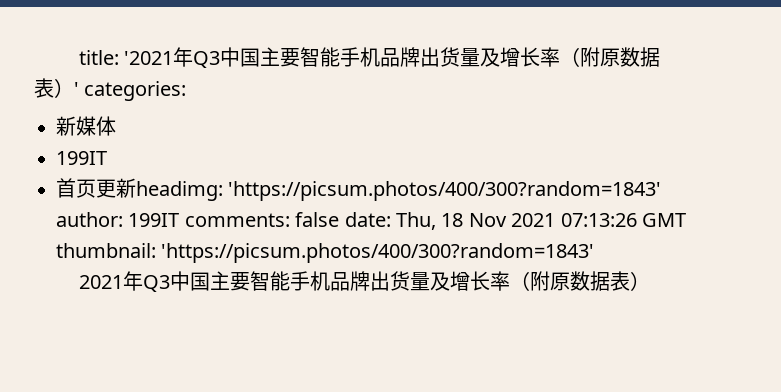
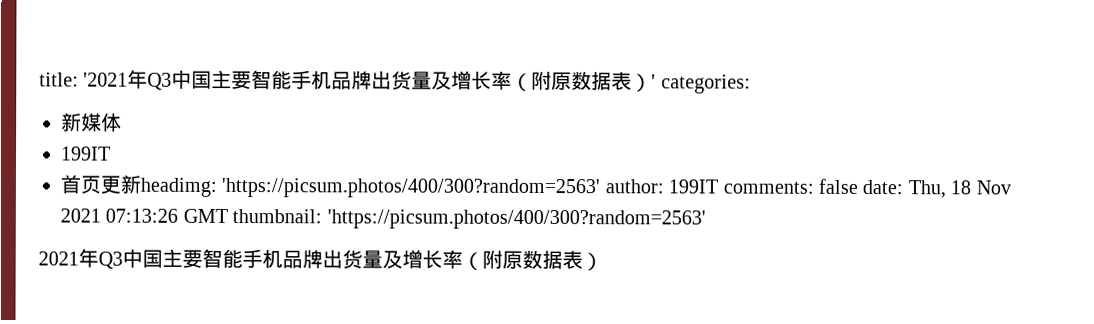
- 首页更新headimg: 'https://picsum.photos/400/300?random=1843' author: 199IT comments: false date: Thu, 18 Nov 2021 07:13:26 GMT thumbnail: 'https://picsum.photos/400/300?random=1843'
+ 首页更新headimg: 'https://picsum.photos/400/300?random=2563' author: 199IT comments: false date: Thu, 18 Nov 2021 07:13:26 GMT thumbnail: 'https://picsum.photos/400/300?random=2563'

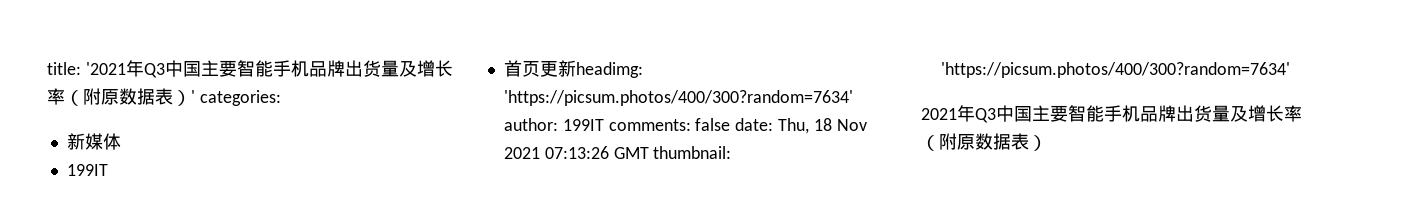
- 首页更新headimg: 'https://picsum.photos/400/300?random=2563' author: 199IT comments: false date: Thu, 18 Nov 2021 07:13:26 GMT thumbnail: 'https://picsum.photos/400/300?random=2563'
+ 首页更新headimg: 'https://picsum.photos/400/300?random=7634' author: 199IT comments: false date: Thu, 18 Nov 2021 07:13:26 GMT thumbnail: 'https://picsum.photos/400/300?random=7634'

